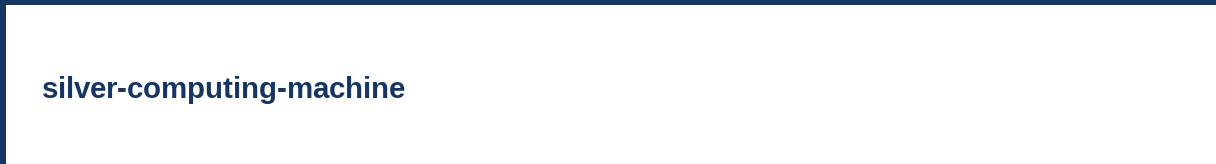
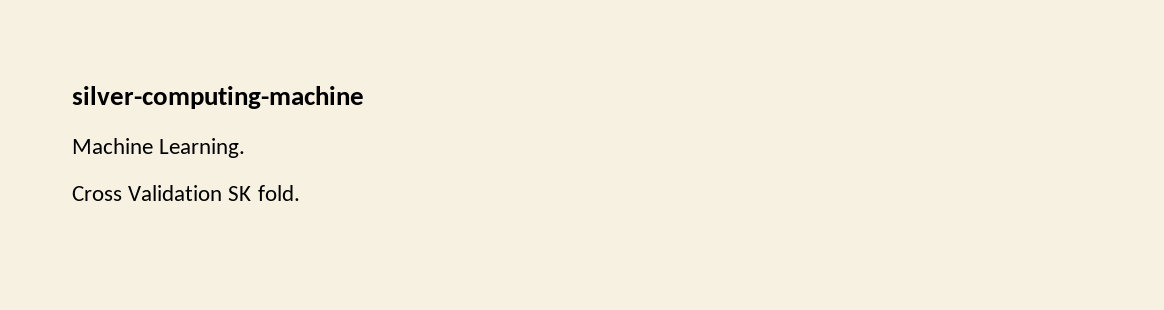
+ Machine Learning.
+ Cross Validation SK fold.

